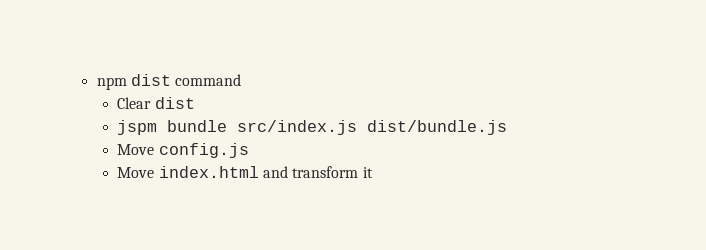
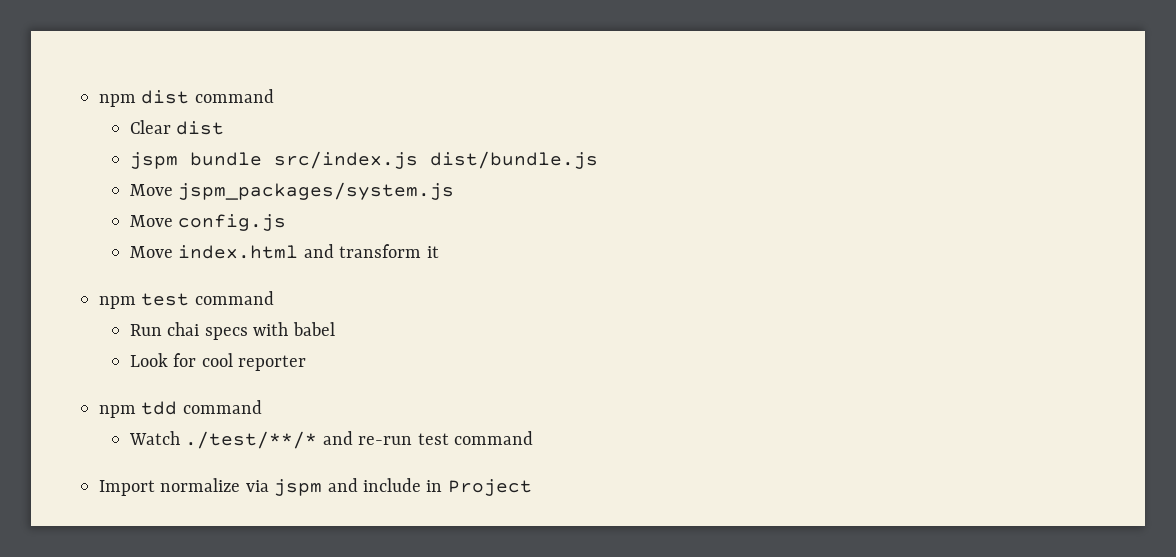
+ Move jspm_packages/system.js
+ npm test command
+ Run chai specs with babel
+ Look for cool reporter
+ npm tdd command
+ Watch ./test/**/* and re-run test command
+ Import normalize via jspm and include in Project

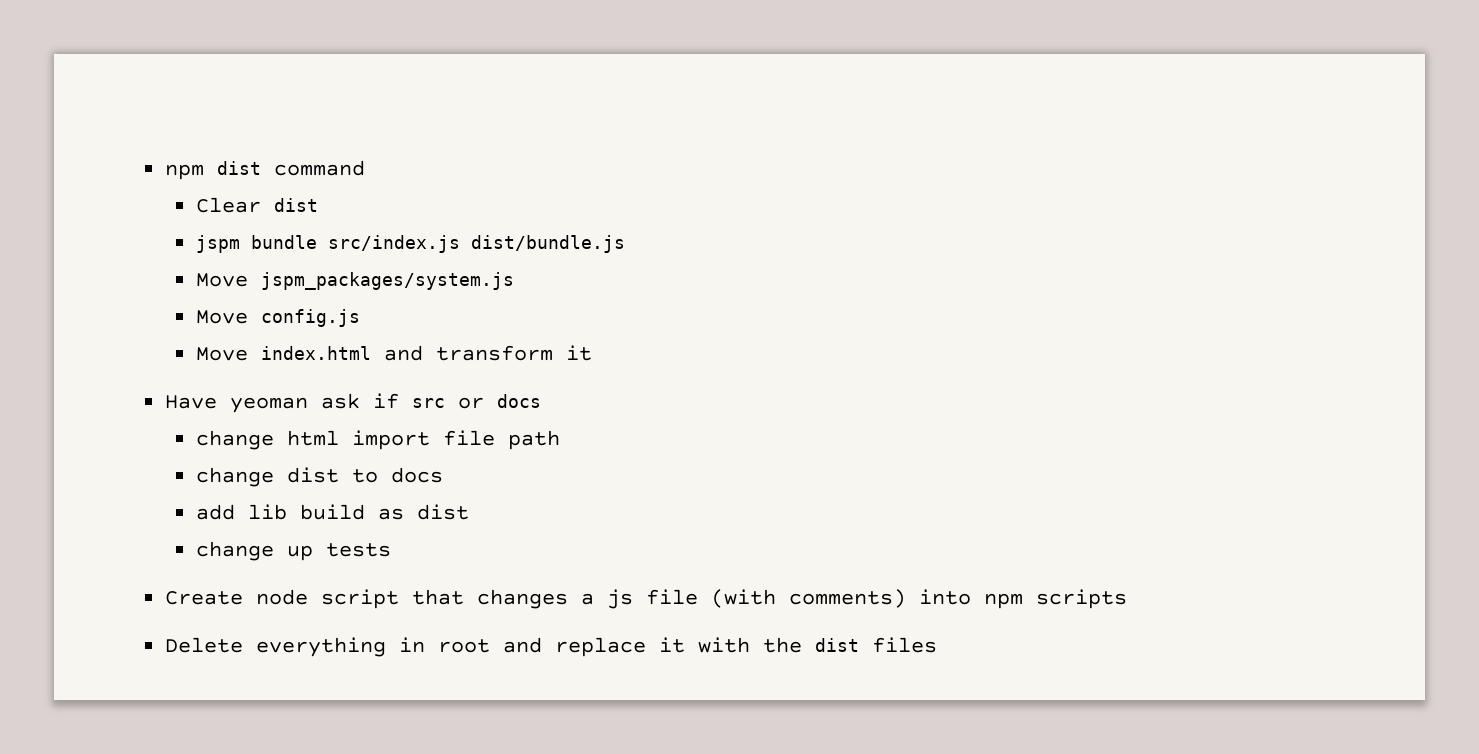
- npm test command
- Run chai specs with babel
- Look for cool reporter
- npm tdd command
- Watch ./test/**/* and re-run test command
- Import normalize via jspm and include in Project
+ Have yeoman ask if src or docs
+ change html import file path
+ change dist to docs
+ add lib build as dist
+ change up tests
+ Create node script that changes a js file (with comments) into npm scripts
+ Delete everything in root and replace it with the dist files

